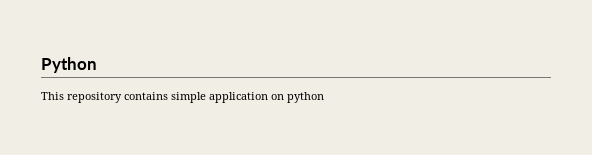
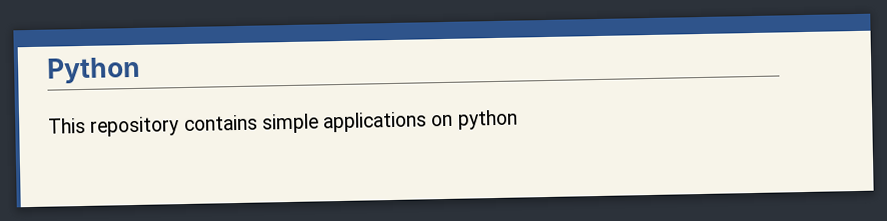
- This repository contains simple application on python
+ This repository contains simple applications on python

